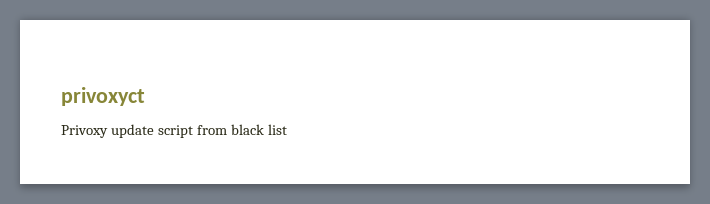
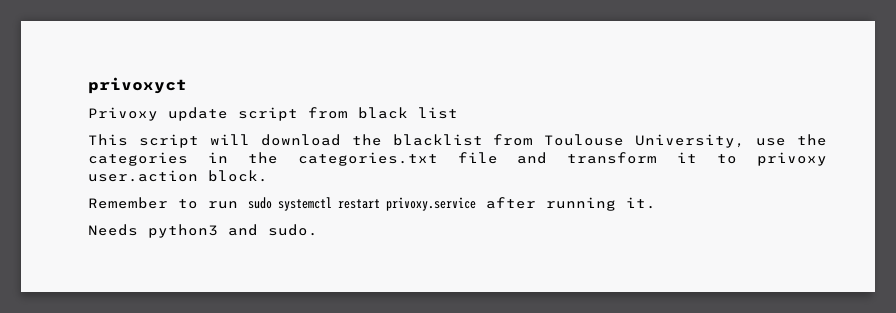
+ This script will download the blacklist from Toulouse University, use the categories in the categories.txt file and transform it to privoxy user.action block.
+ Remember to run sudo systemctl restart privoxy.service after running it.
+ Needs python3 and sudo.

